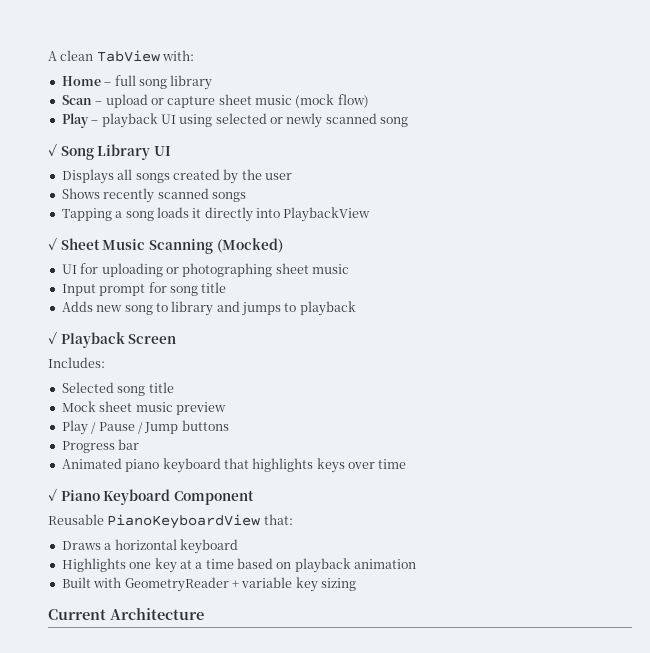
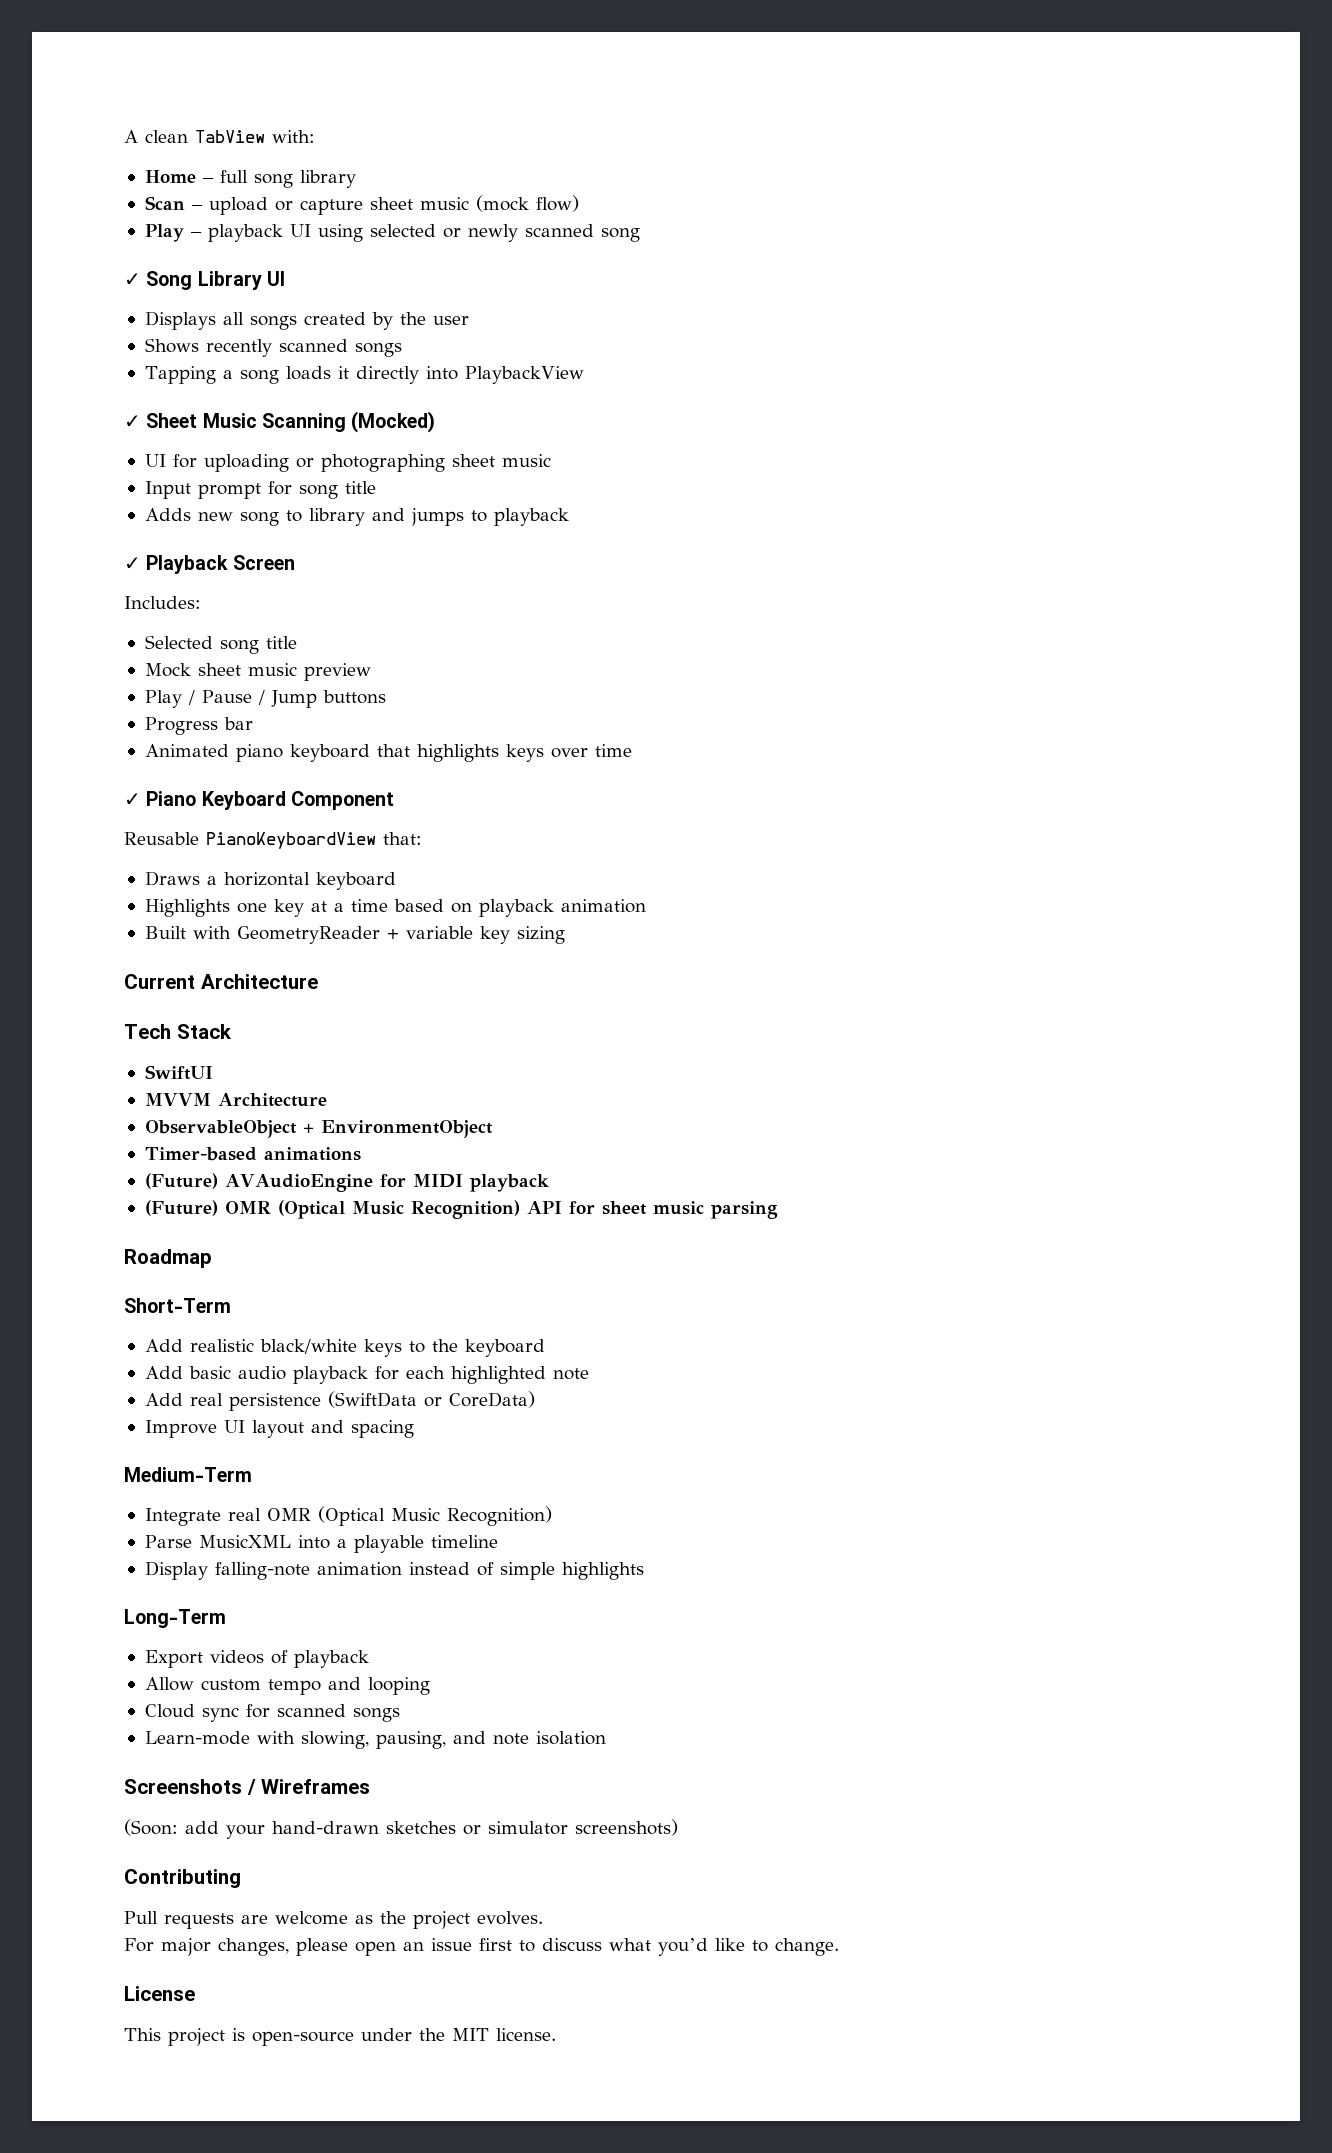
+ Tech Stack
+ SwiftUI
+ MVVM Architecture
+ ObservableObject + EnvironmentObject
+ Timer-based animations
+ (Future) AVAudioEngine for MIDI playback
+ (Future) OMR (Optical Music Recognition) API for sheet music parsing
+ Roadmap
+ Short-Term
+ Add realistic black/white keys to the keyboard
+ Add basic audio playback for each highlighted note
+ Add real persistence (SwiftData or CoreData)
+ Improve UI layout and spacing
+ Medium-Term
+ Integrate real OMR (Optical Music Recognition)
+ Parse MusicXML into a playable timeline
+ Display falling-note animation instead of simple highlights
+ Long-Term
+ Export videos of playback
+ Allow custom tempo and looping
+ Cloud sync for scanned songs
+ Learn-mode with slowing, pausing, and note isolation
+ Screenshots / Wireframes
+ (Soon: add your hand-drawn sketches or simulator screenshots)
+ Contributing
+ Pull requests are welcome as the project evolves.
+ For major changes, please open an issue first to discuss what you’d like to change.
+ License
+ This project is open-source under the MIT license.

